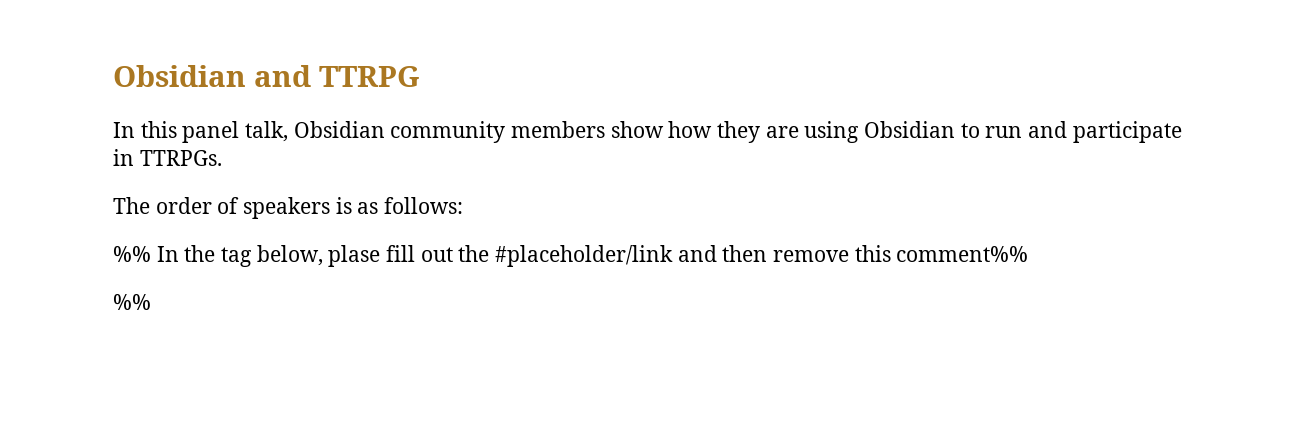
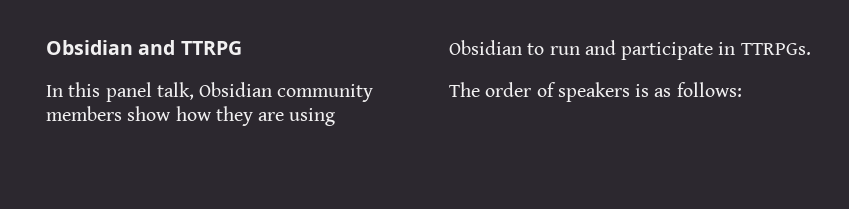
- %% In the tag below, plase fill out the #placeholder/link and then remove this comment%%
- %%

